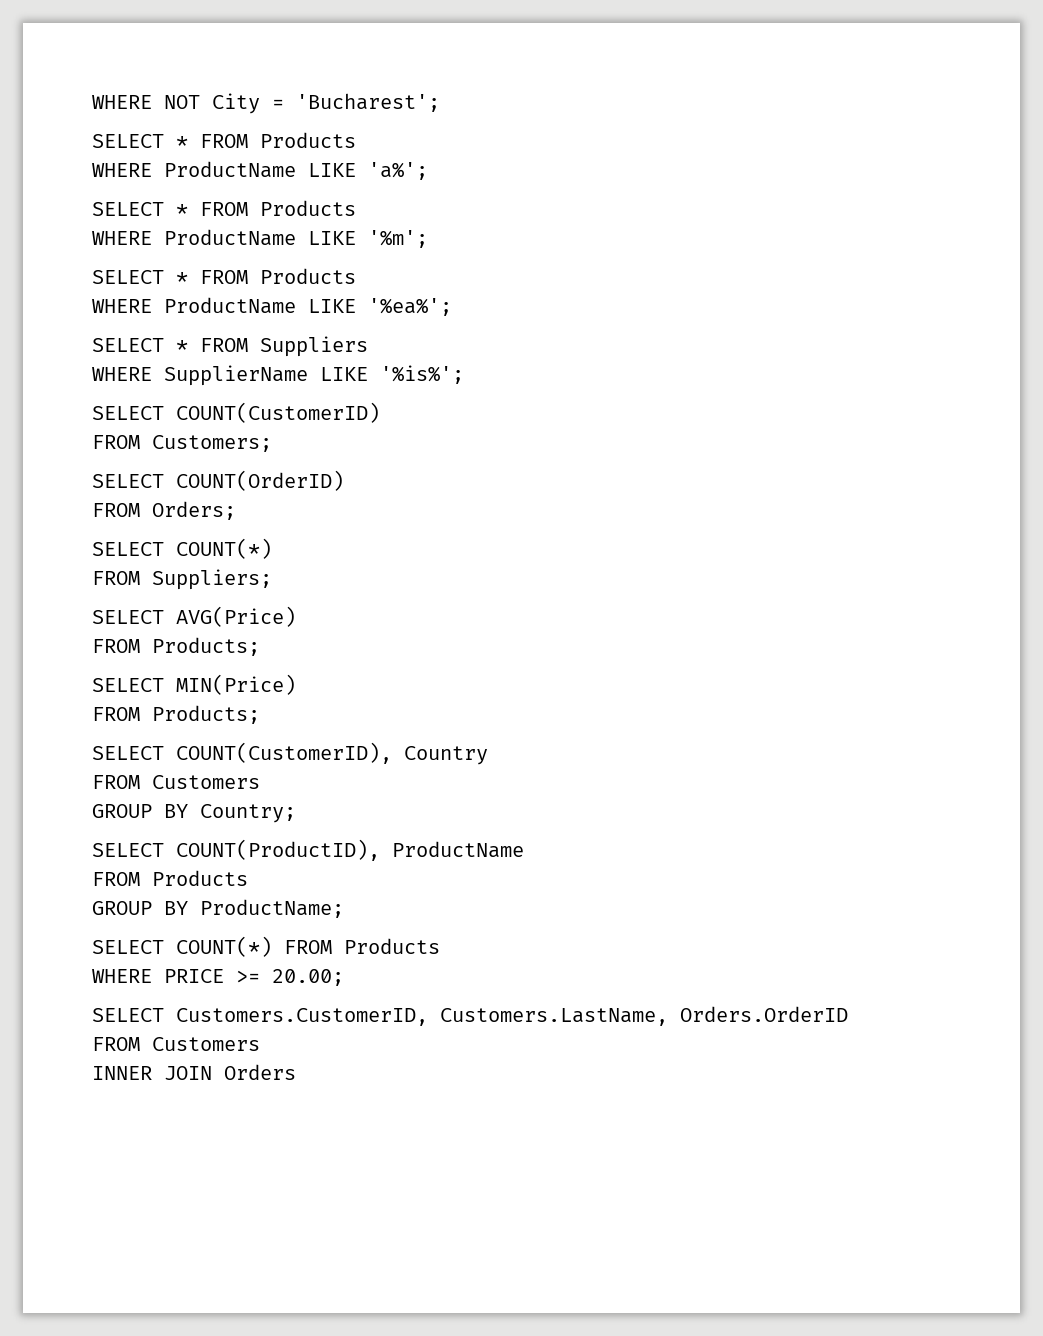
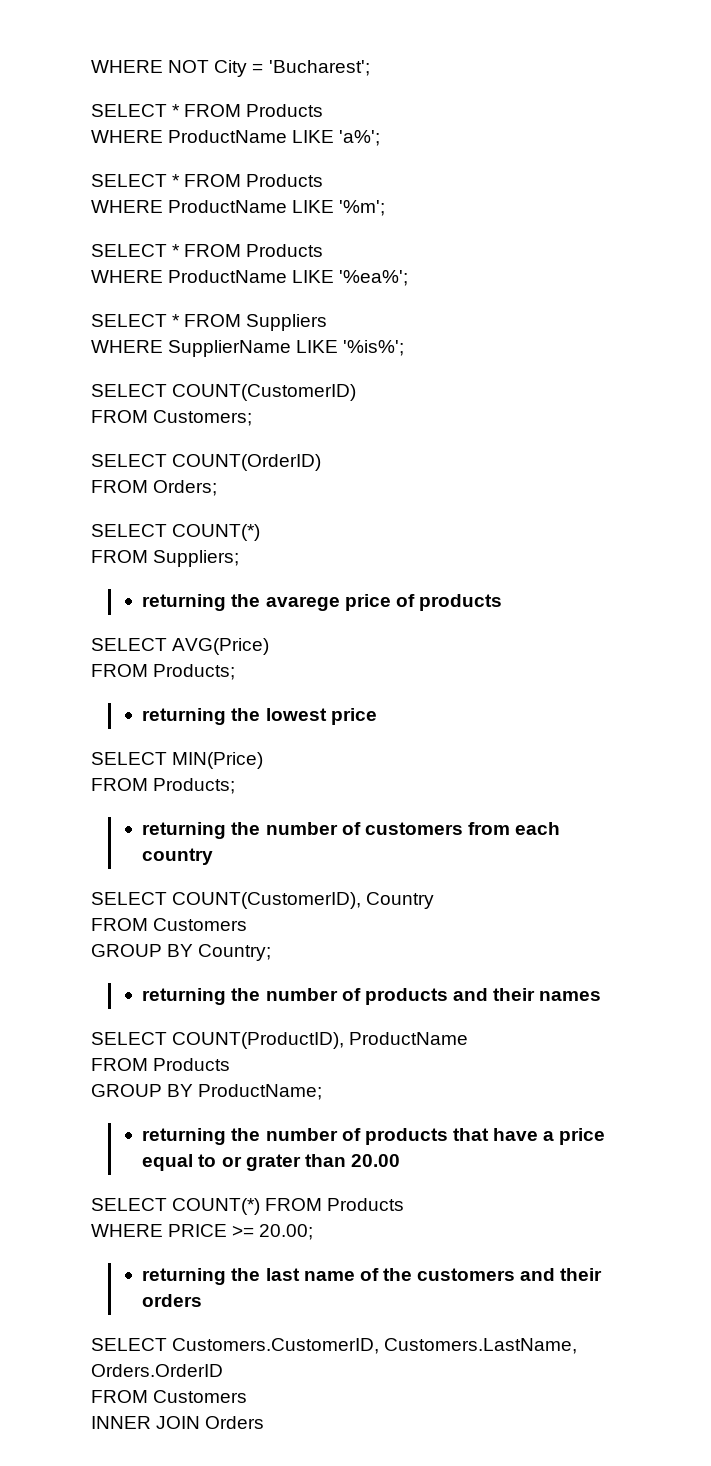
+ returning the avarege price of products
+ returning the lowest price
+ returning the number of customers from each country
+ returning the number of products and their names
+ returning the number of products that have a price equal to or grater than 20.00
+ returning the last name of the customers and their orders

